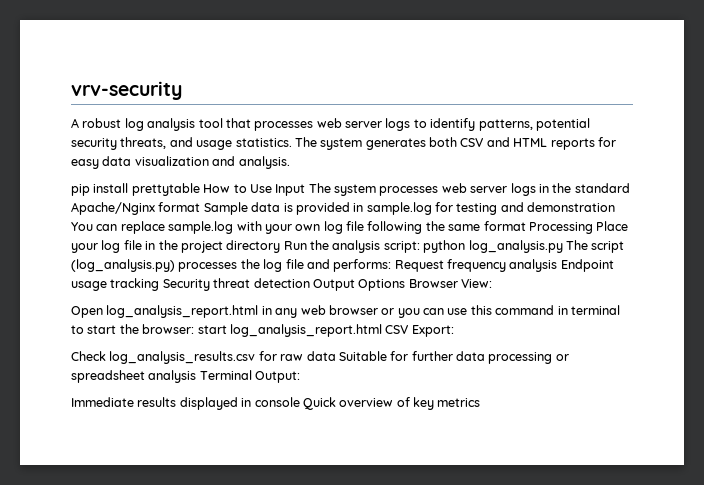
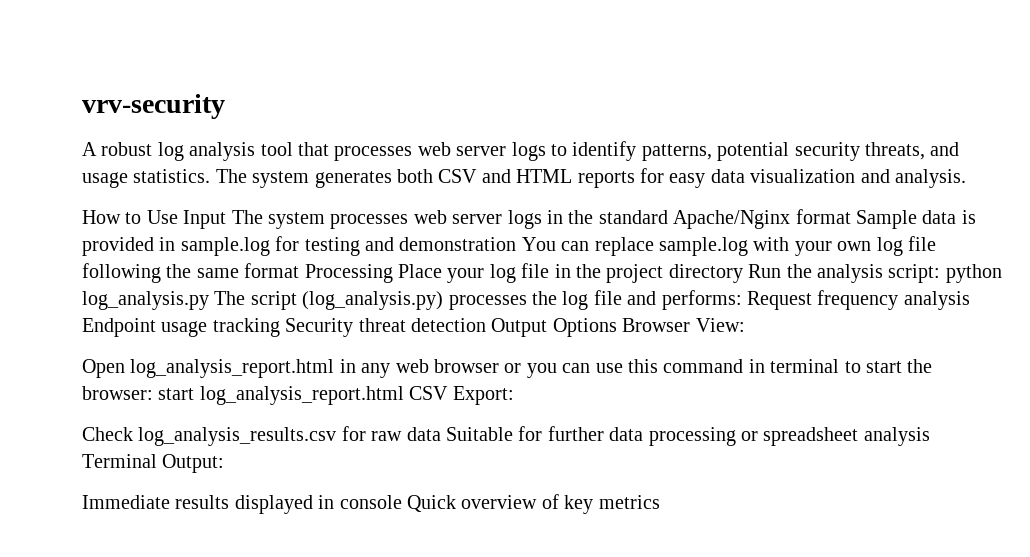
- pip install prettytable How to Use Input The system processes web server logs in the standard Apache/Nginx format Sample data is provided in sample.log for testing and demonstration You can replace sample.log with your own log file following the same format Processing Place your log file in the project directory Run the analysis script:
+ How to Use Input The system processes web server logs in the standard Apache/Nginx format Sample data is provided in sample.log for testing and demonstration You can replace sample.log with your own log file following the same format Processing Place your log file in the project directory Run the analysis script:

